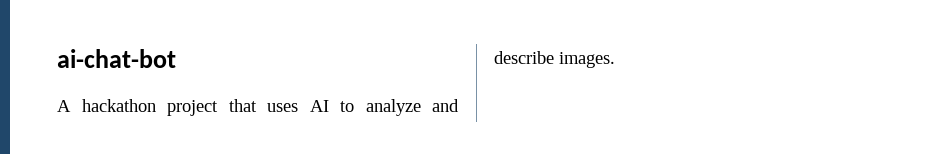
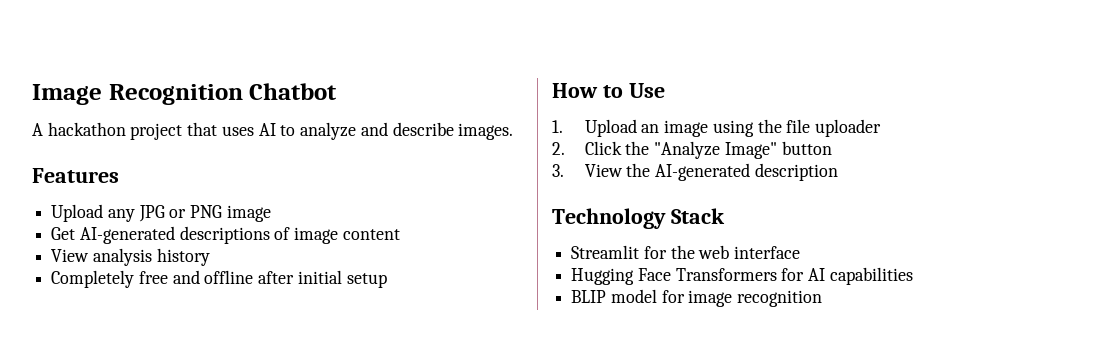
- ai-chat-bot
+ Image Recognition Chatbot
+ Features
+ Upload any JPG or PNG image
+ Get AI-generated descriptions of image content
+ View analysis history
+ Completely free and offline after initial setup
+ How to Use
+ 1. Upload an image using the file uploader
+ 2. Click the "Analyze Image" button
+ 3. View the AI-generated description
+ Technology Stack
+ Streamlit for the web interface
+ Hugging Face Transformers for AI capabilities
+ BLIP model for image recognition

